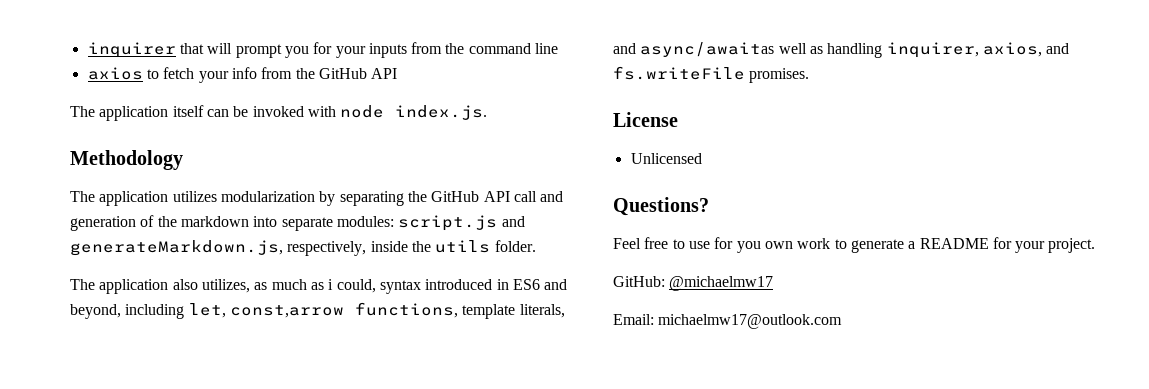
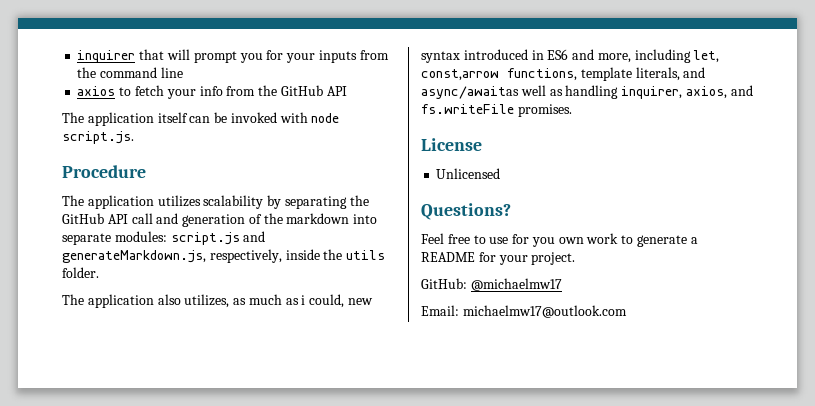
- The application itself can be invoked with node index.js.
- Methodology
+ The application itself can be invoked with node script.js.
+ Procedure
- The application utilizes modularization by separating the GitHub API call and generation of the markdown into separate modules: script.js and generateMarkdown.js, respectively, inside the utils folder.
+ The application utilizes scalability by separating the GitHub API call and generation of the markdown into separate modules: script.js and generateMarkdown.js, respectively, inside the utils folder.
- The application also utilizes, as much as i could, syntax introduced in ES6 and beyond, including let, const,arrow functions, template literals, and async/awaitas well as handling inquirer, axios, and fs.writeFile promises.
+ The application also utilizes, as much as i could, new syntax introduced in ES6 and more, including let, const,arrow functions, template literals, and async/awaitas well as handling inquirer, axios, and fs.writeFile promises.

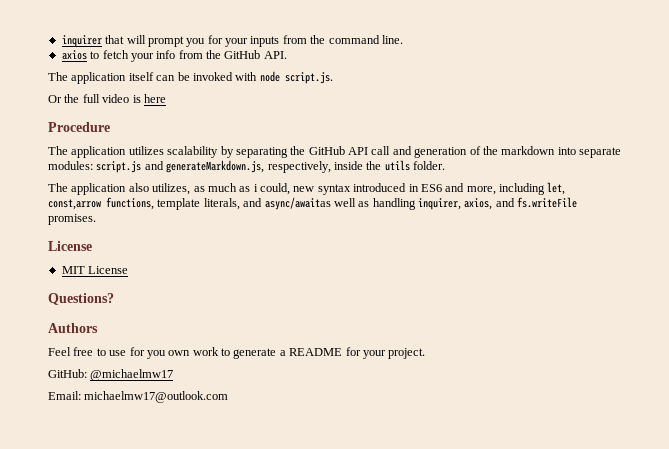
- inquirer that will prompt you for your inputs from the command line
+ inquirer that will prompt you for your inputs from the command line.
- axios to fetch your info from the GitHub API
+ axios to fetch your info from the GitHub API.
+ Or the full video is here
- Unlicensed
+ MIT License
+ Authors

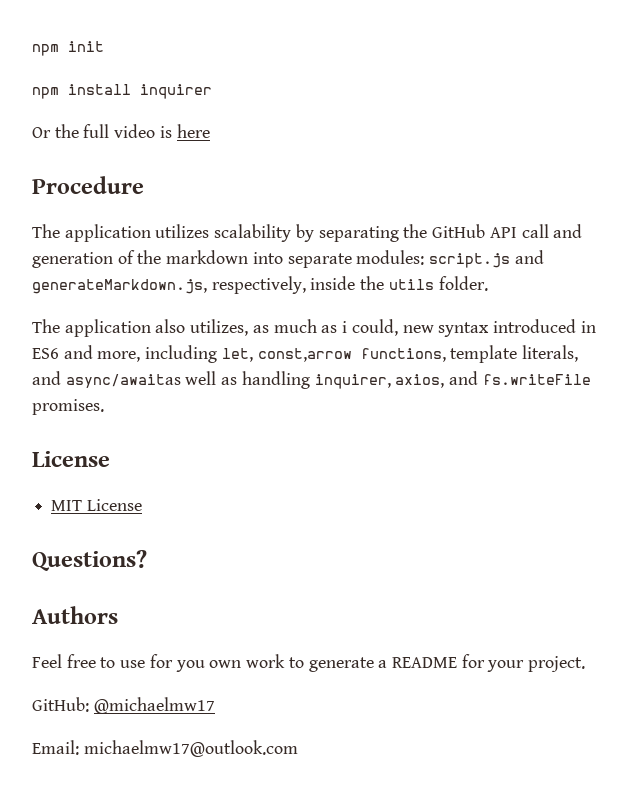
- inquirer that will prompt you for your inputs from the command line.
- axios to fetch your info from the GitHub API.
- The application itself can be invoked with node script.js.
+ npm init
+ npm install inquirer

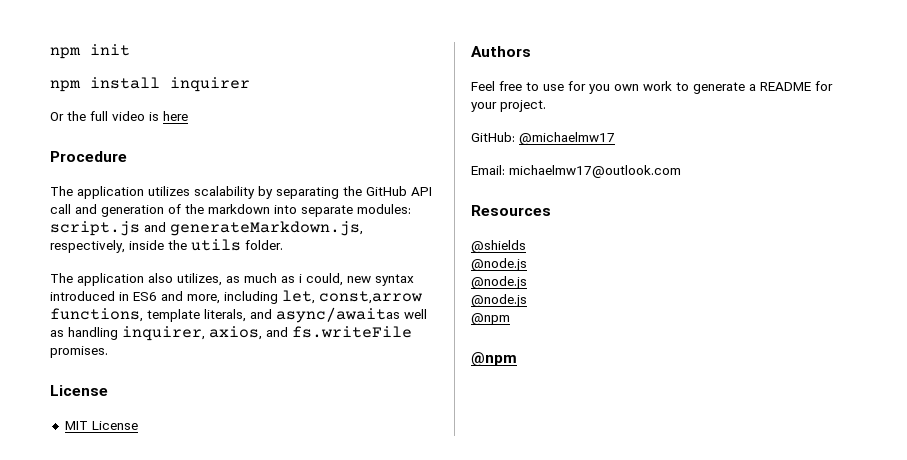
- Questions?
+ Resources
+ @shields
+ @node.js
+ @node.js
+ @node.js
+ @npm
+ @npm

